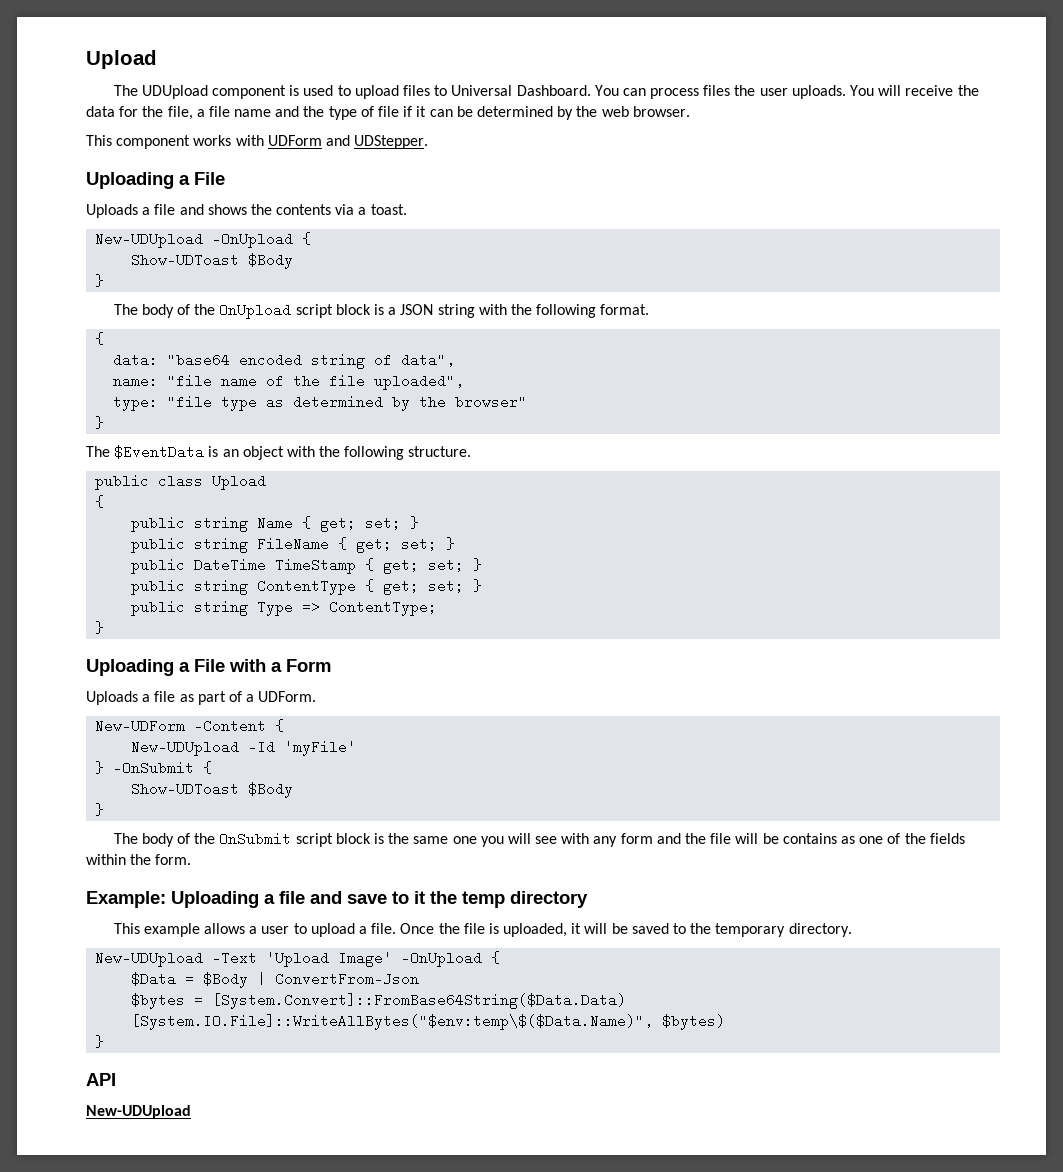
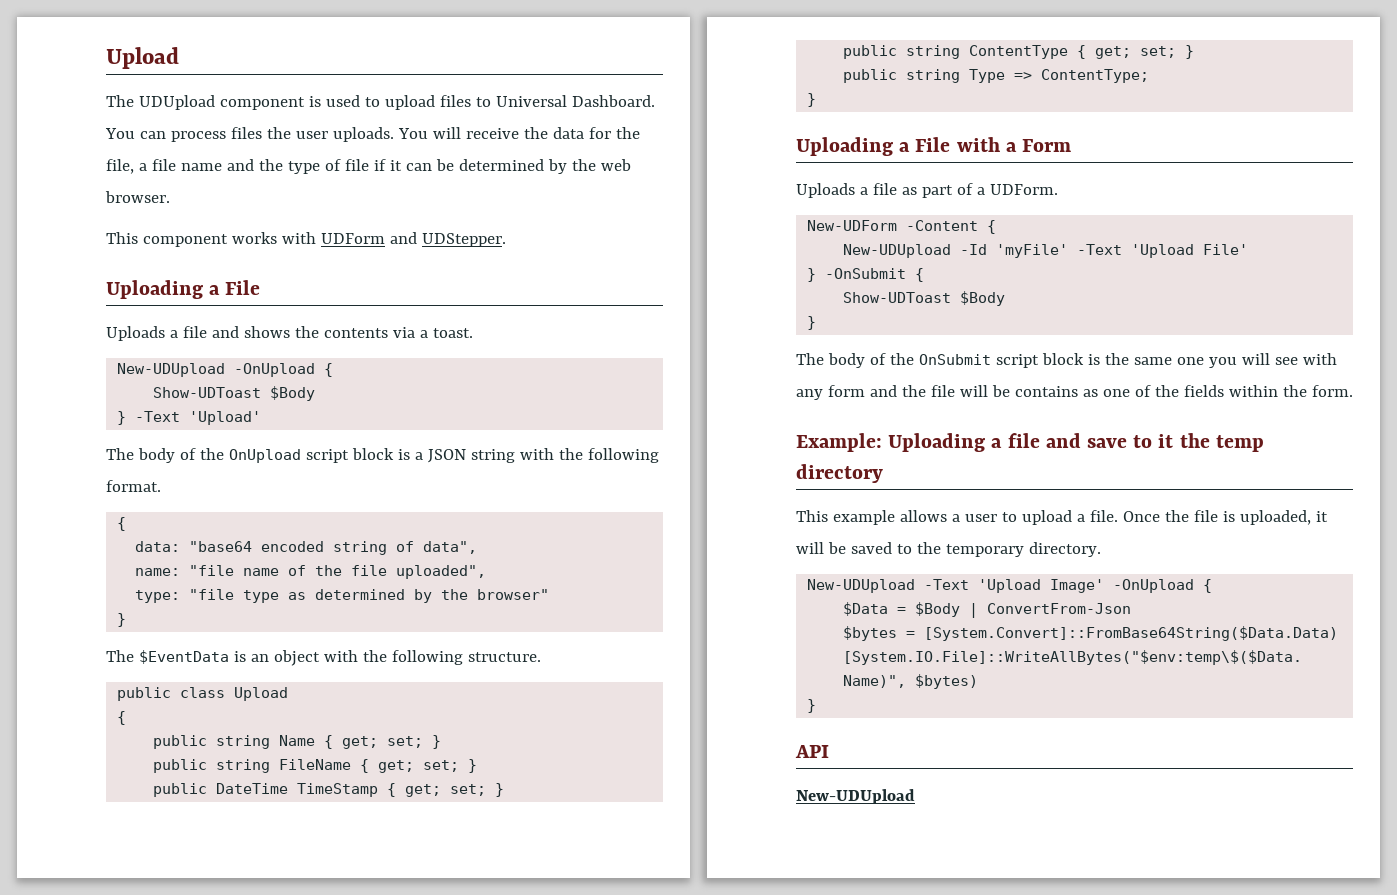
  New-UDUpload -OnUpload {
  Show-UDToast $Body
- }
+ } -Text 'Upload'
- New-UDUpload -Id 'myFile'
+ New-UDUpload -Id 'myFile' -Text 'Upload File'

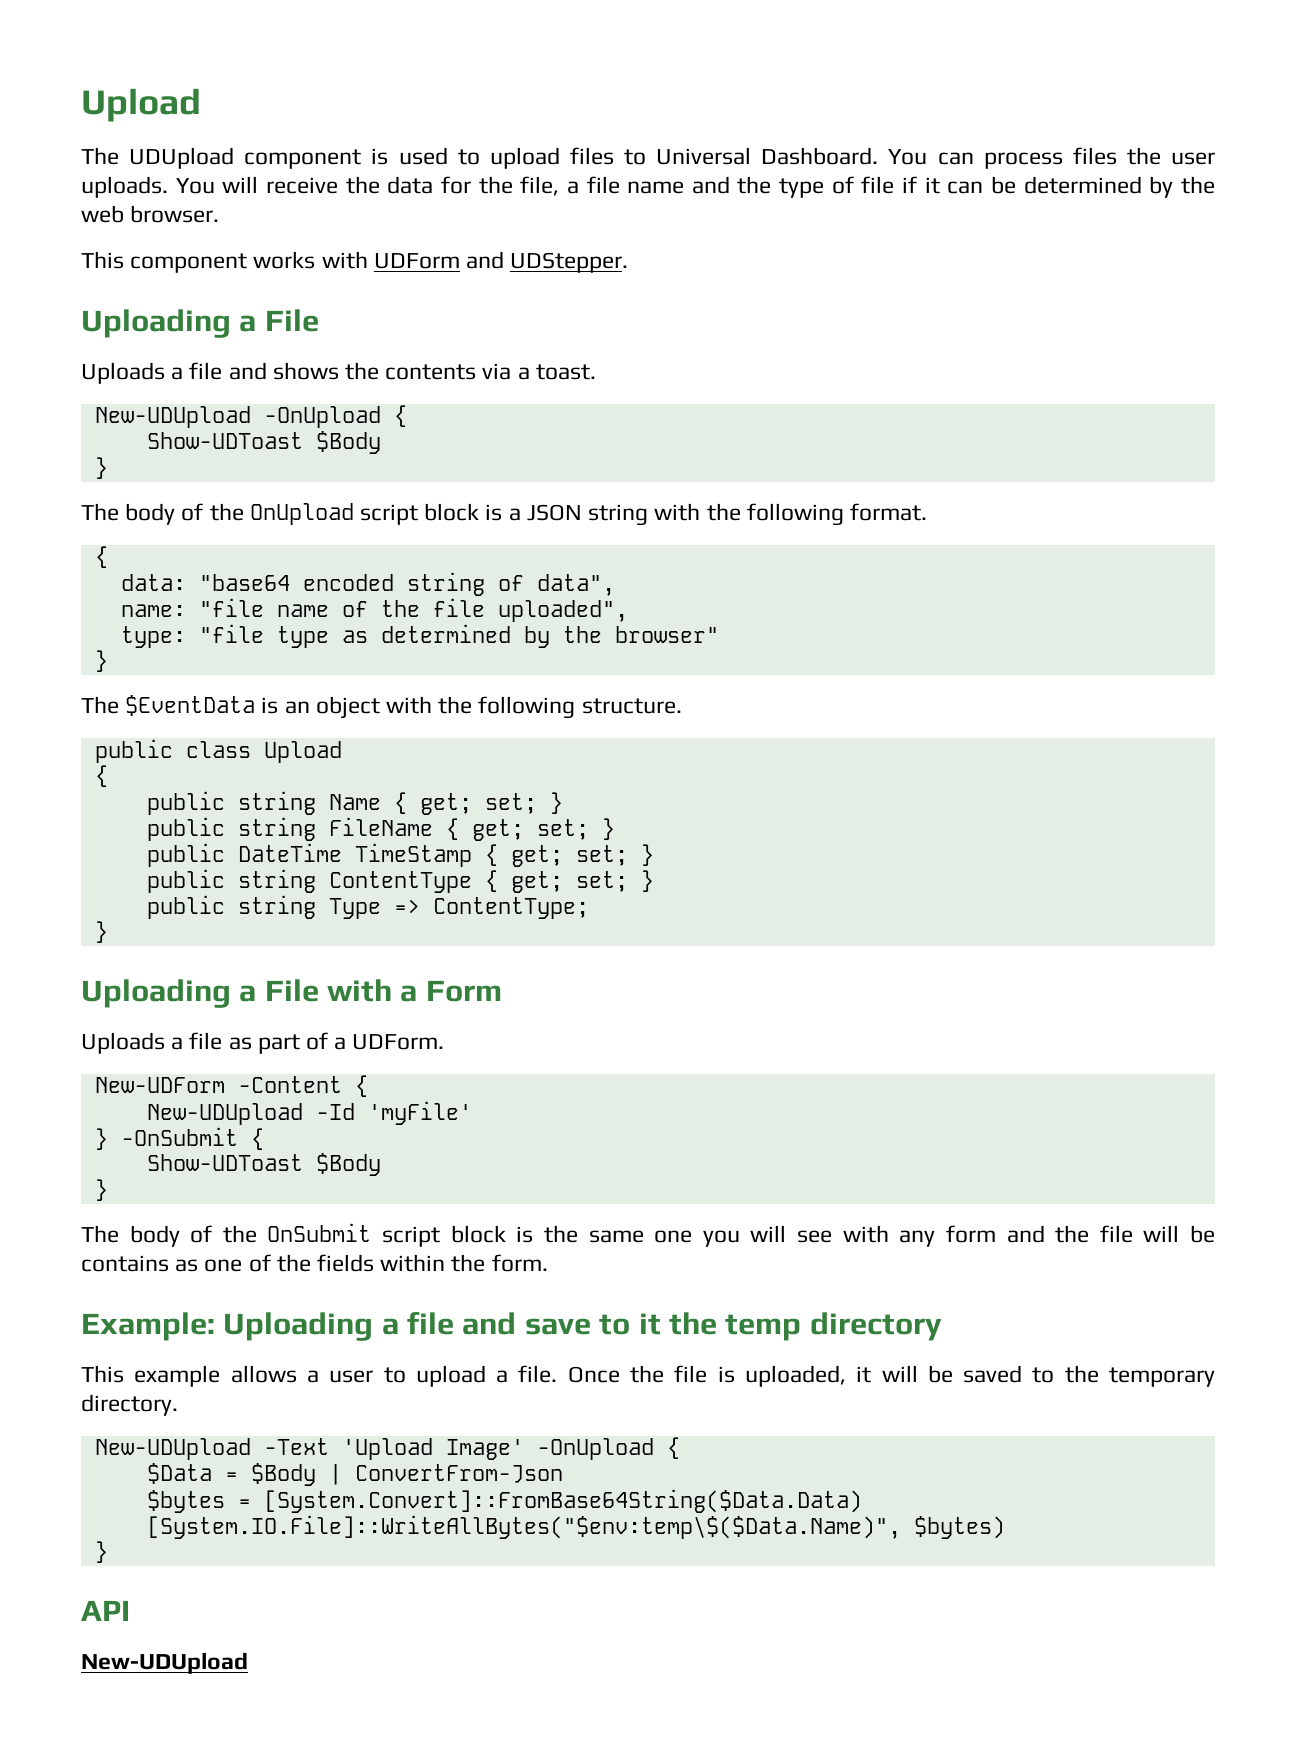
  New-UDUpload -OnUpload {
  Show-UDToast $Body
- } -Text 'Upload'
+ }
- New-UDUpload -Id 'myFile' -Text 'Upload File'
+ New-UDUpload -Id 'myFile'

